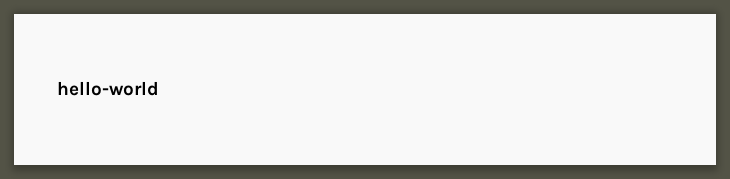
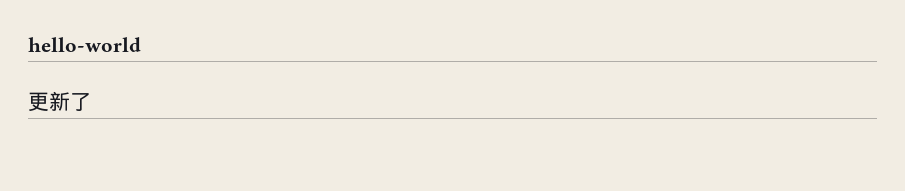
+ 更新了

